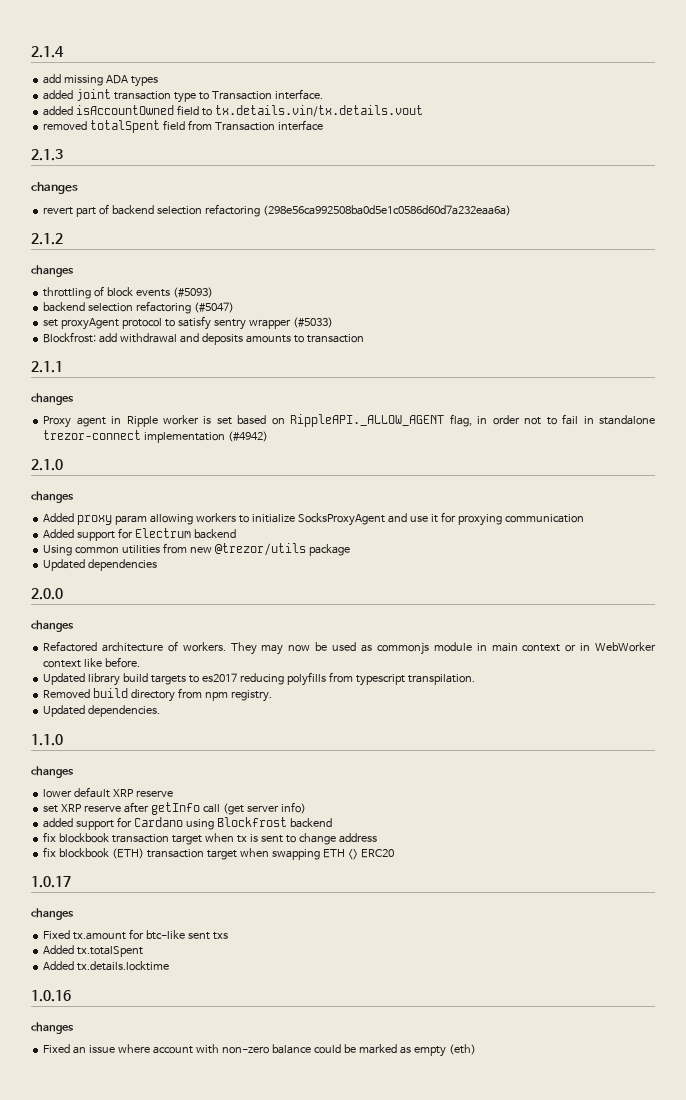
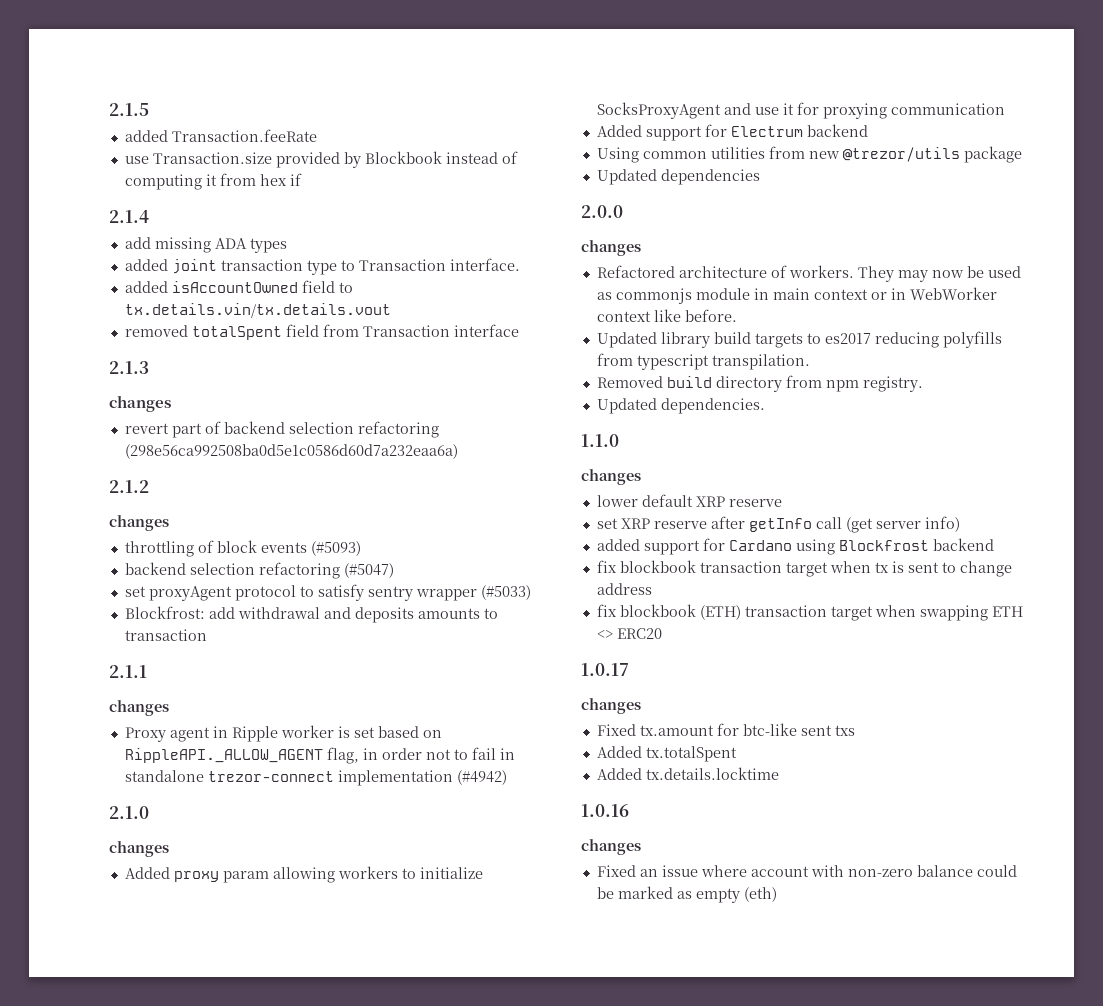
+ 2.1.5
+ added Transaction.feeRate
+ use Transaction.size provided by Blockbook instead of computing it from hex if

